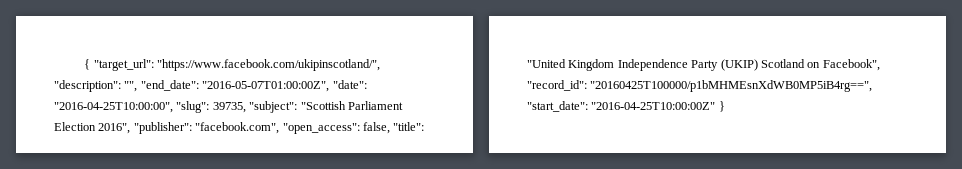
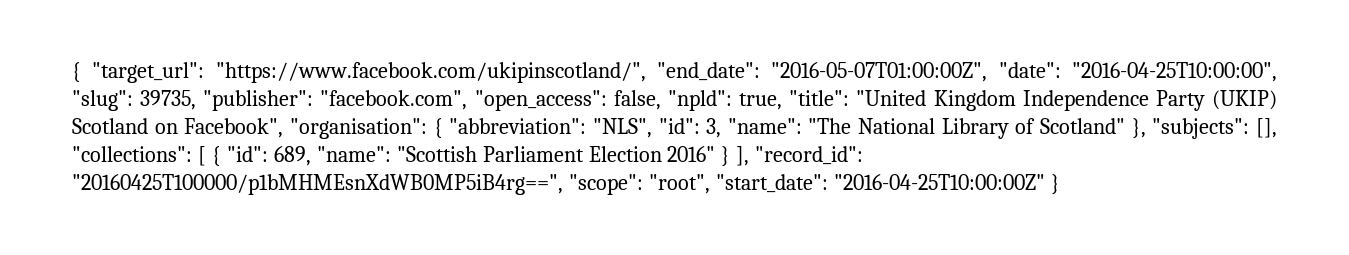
- { "target_url": "https://www.facebook.com/ukipinscotland/", "description": "", "end_date": "2016-05-07T01:00:00Z", "date": "2016-04-25T10:00:00", "slug": 39735, "subject": "Scottish Parliament Election 2016", "publisher": "facebook.com", "open_access": false, "title": "United Kingdom Independence Party (UKIP) Scotland on Facebook", "record_id": "20160425T100000/p1bMHMEsnXdWB0MP5iB4rg==", "start_date": "2016-04-25T10:00:00Z" }
+ { "target_url": "https://www.facebook.com/ukipinscotland/", "end_date": "2016-05-07T01:00:00Z", "date": "2016-04-25T10:00:00", "slug": 39735, "publisher": "facebook.com", "open_access": false, "npld": true, "title": "United Kingdom Independence Party (UKIP) Scotland on Facebook", "organisation": { "abbreviation": "NLS", "id": 3, "name": "The National Library of Scotland" }, "subjects": [], "collections": [ { "id": 689, "name": "Scottish Parliament Election 2016" } ], "record_id": "20160425T100000/p1bMHMEsnXdWB0MP5iB4rg==", "scope": "root", "start_date": "2016-04-25T10:00:00Z" }

